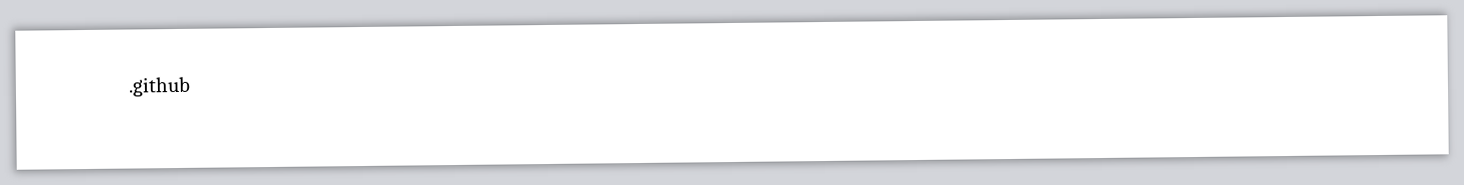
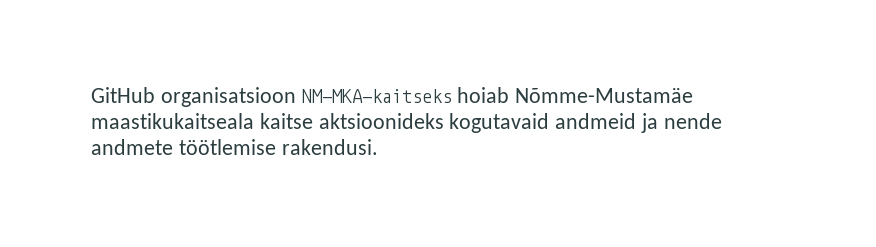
- .github
+ GitHub organisatsioon NM-MKA-kaitseks hoiab Nõmme-Mustamäe maastikukaitseala kaitse aktsioonideks kogutavaid andmeid ja nende andmete töötlemise rakendusi.

